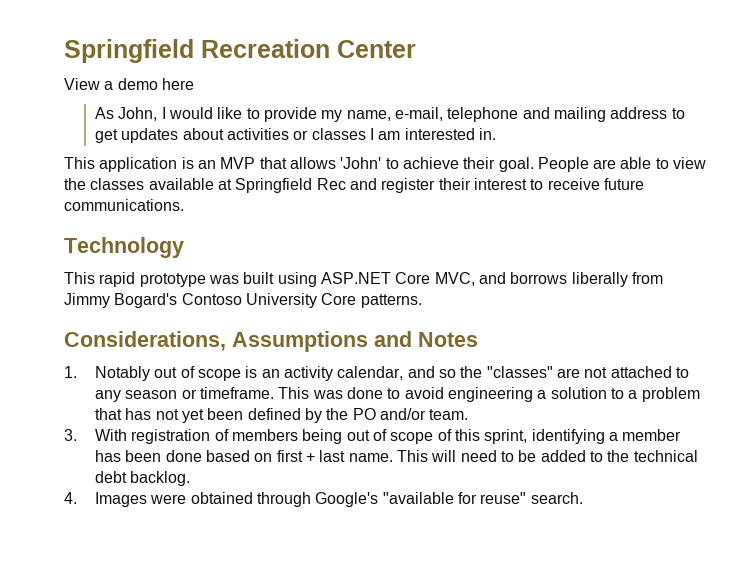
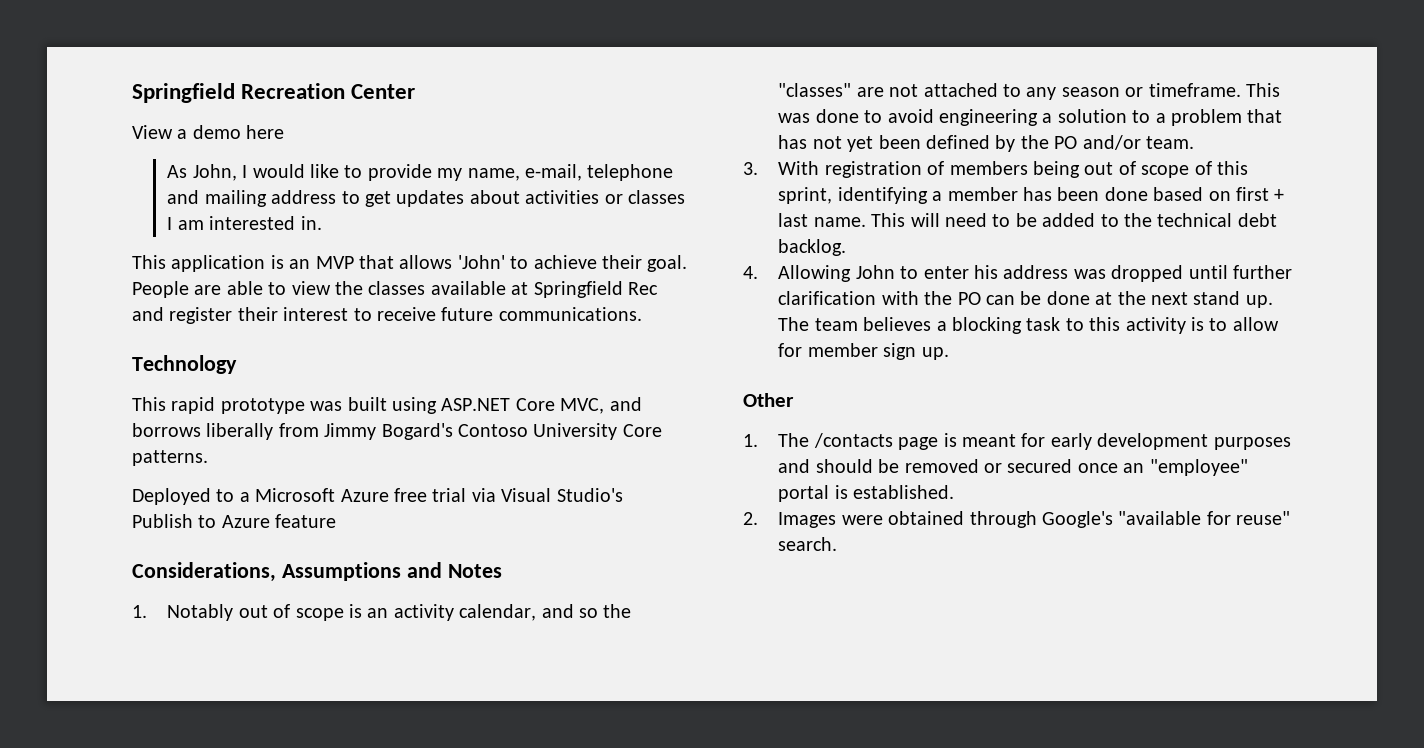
+ Deployed to a Microsoft Azure free trial via Visual Studio's Publish to Azure feature
- 4. Images were obtained through Google's "available for reuse" search.
+ 4. Allowing John to enter his address was dropped until further clarification with the PO can be done at the next stand up. The team believes a blocking task to this activity is to allow for member sign up.
+ Other
+ 1. The /contacts page is meant for early development purposes and should be removed or secured once an "employee" portal is established.
+ 2. Images were obtained through Google's "available for reuse" search.

